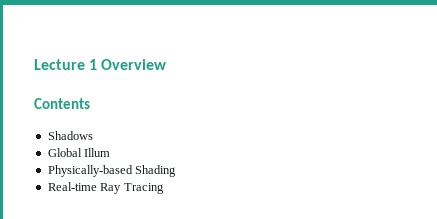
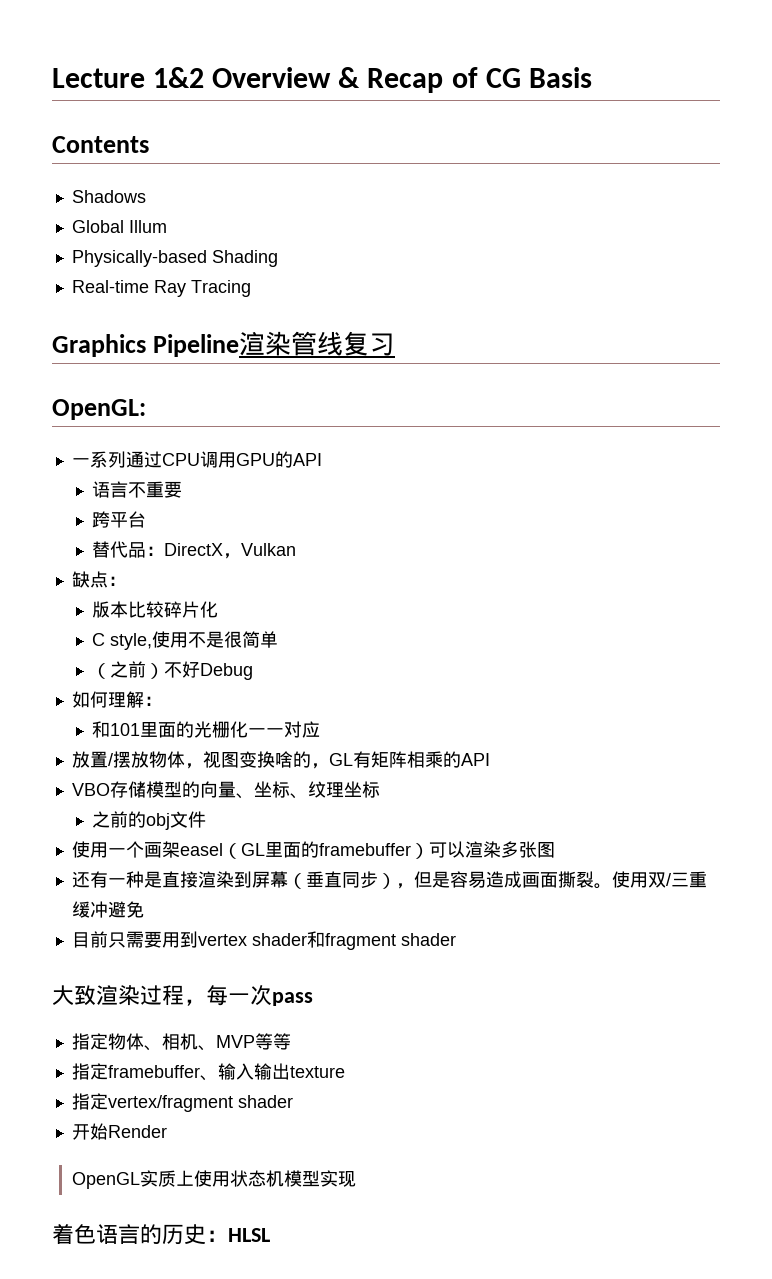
- Lecture 1 Overview
+ Lecture 1&2 Overview & Recap of CG Basis
+ Graphics Pipeline渲染管线复习
+ OpenGL:
+ 一系列通过CPU调用GPU的API
+ 语言不重要
+ 跨平台
+ 替代品：DirectX，Vulkan
+ 缺点：
+ 版本比较碎片化
+ C style,使用不是很简单
+ （之前）不好Debug
+ 如何理解：
+ 和101里面的光栅化一一对应
+ 放置/摆放物体，视图变换啥的，GL有矩阵相乘的API
+ VBO存储模型的向量、坐标、纹理坐标
+ 之前的obj文件
+ 使用一个画架easel（GL里面的framebuffer）可以渲染多张图
+ 还有一种是直接渲染到屏幕（垂直同步），但是容易造成画面撕裂。使用双/三重缓冲避免
+ 目前只需要用到vertex shader和fragment shader
+ 大致渲染过程，每一次pass
+ 指定物体、相机、MVP等等
+ 指定framebuffer、输入输出texture
+ 指定vertex/fragment shader
+ 开始Render
+ OpenGL实质上使用状态机模型实现
+ 着色语言的历史：HLSL

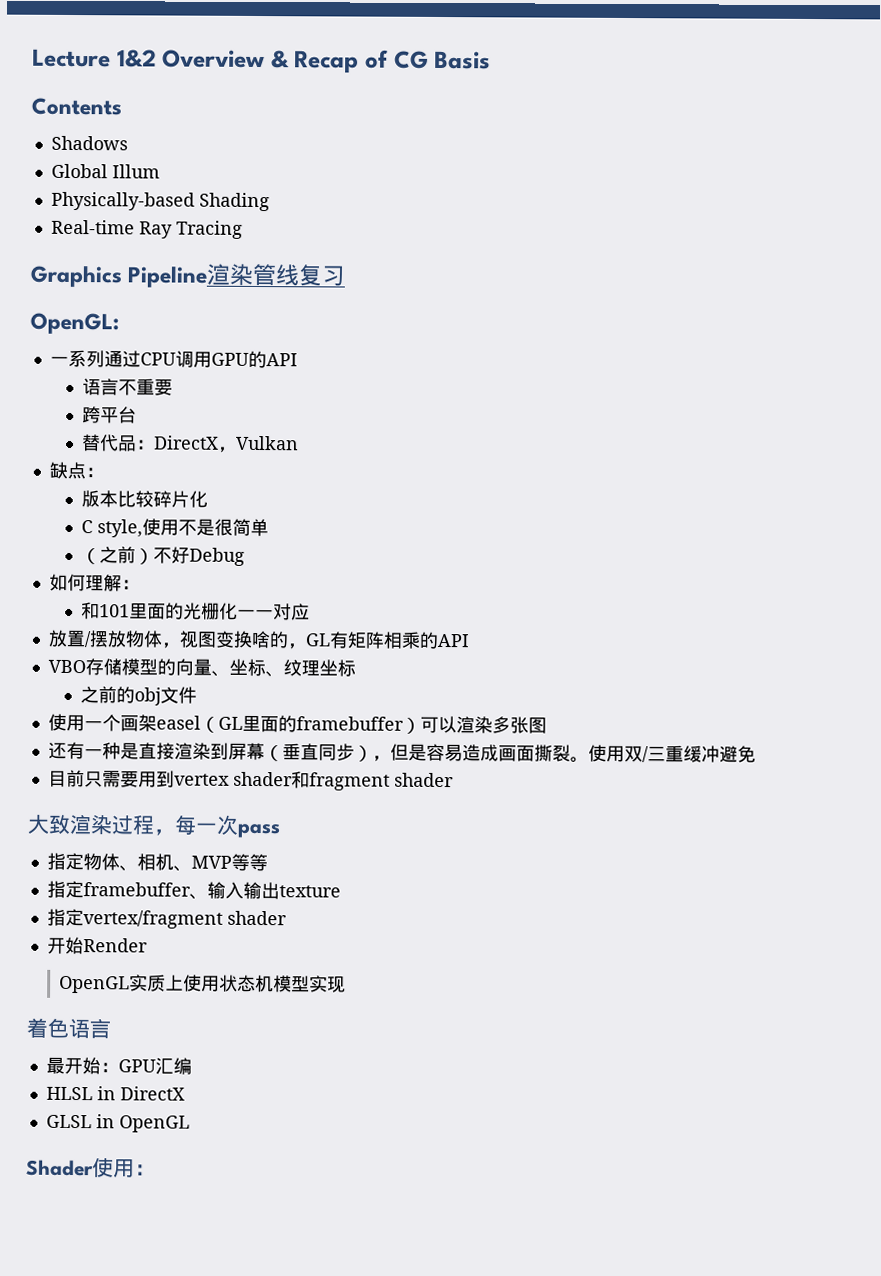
- 着色语言的历史：HLSL
+ 着色语言
+ 最开始：GPU汇编
+ HLSL in DirectX
+ GLSL in OpenGL
+ Shader使用：

